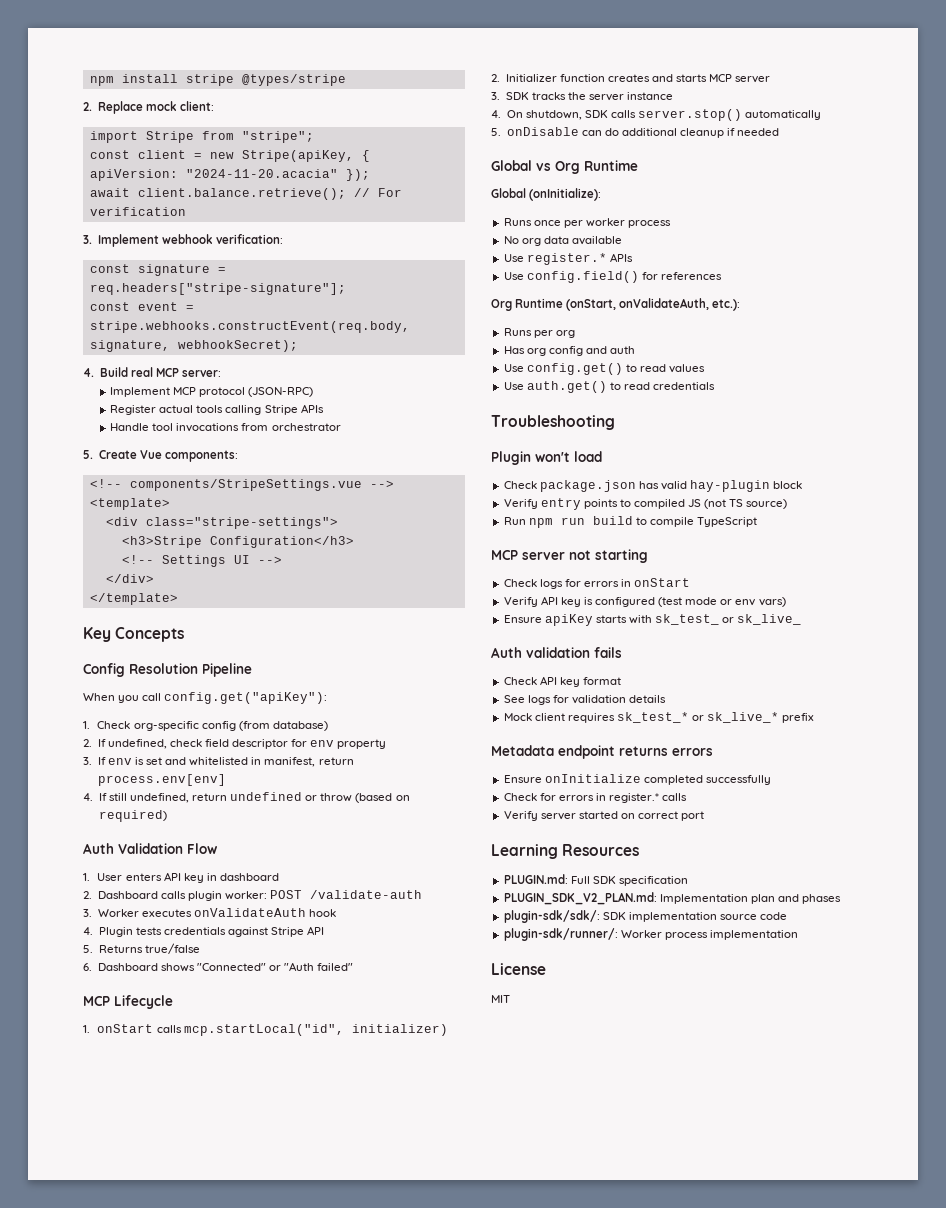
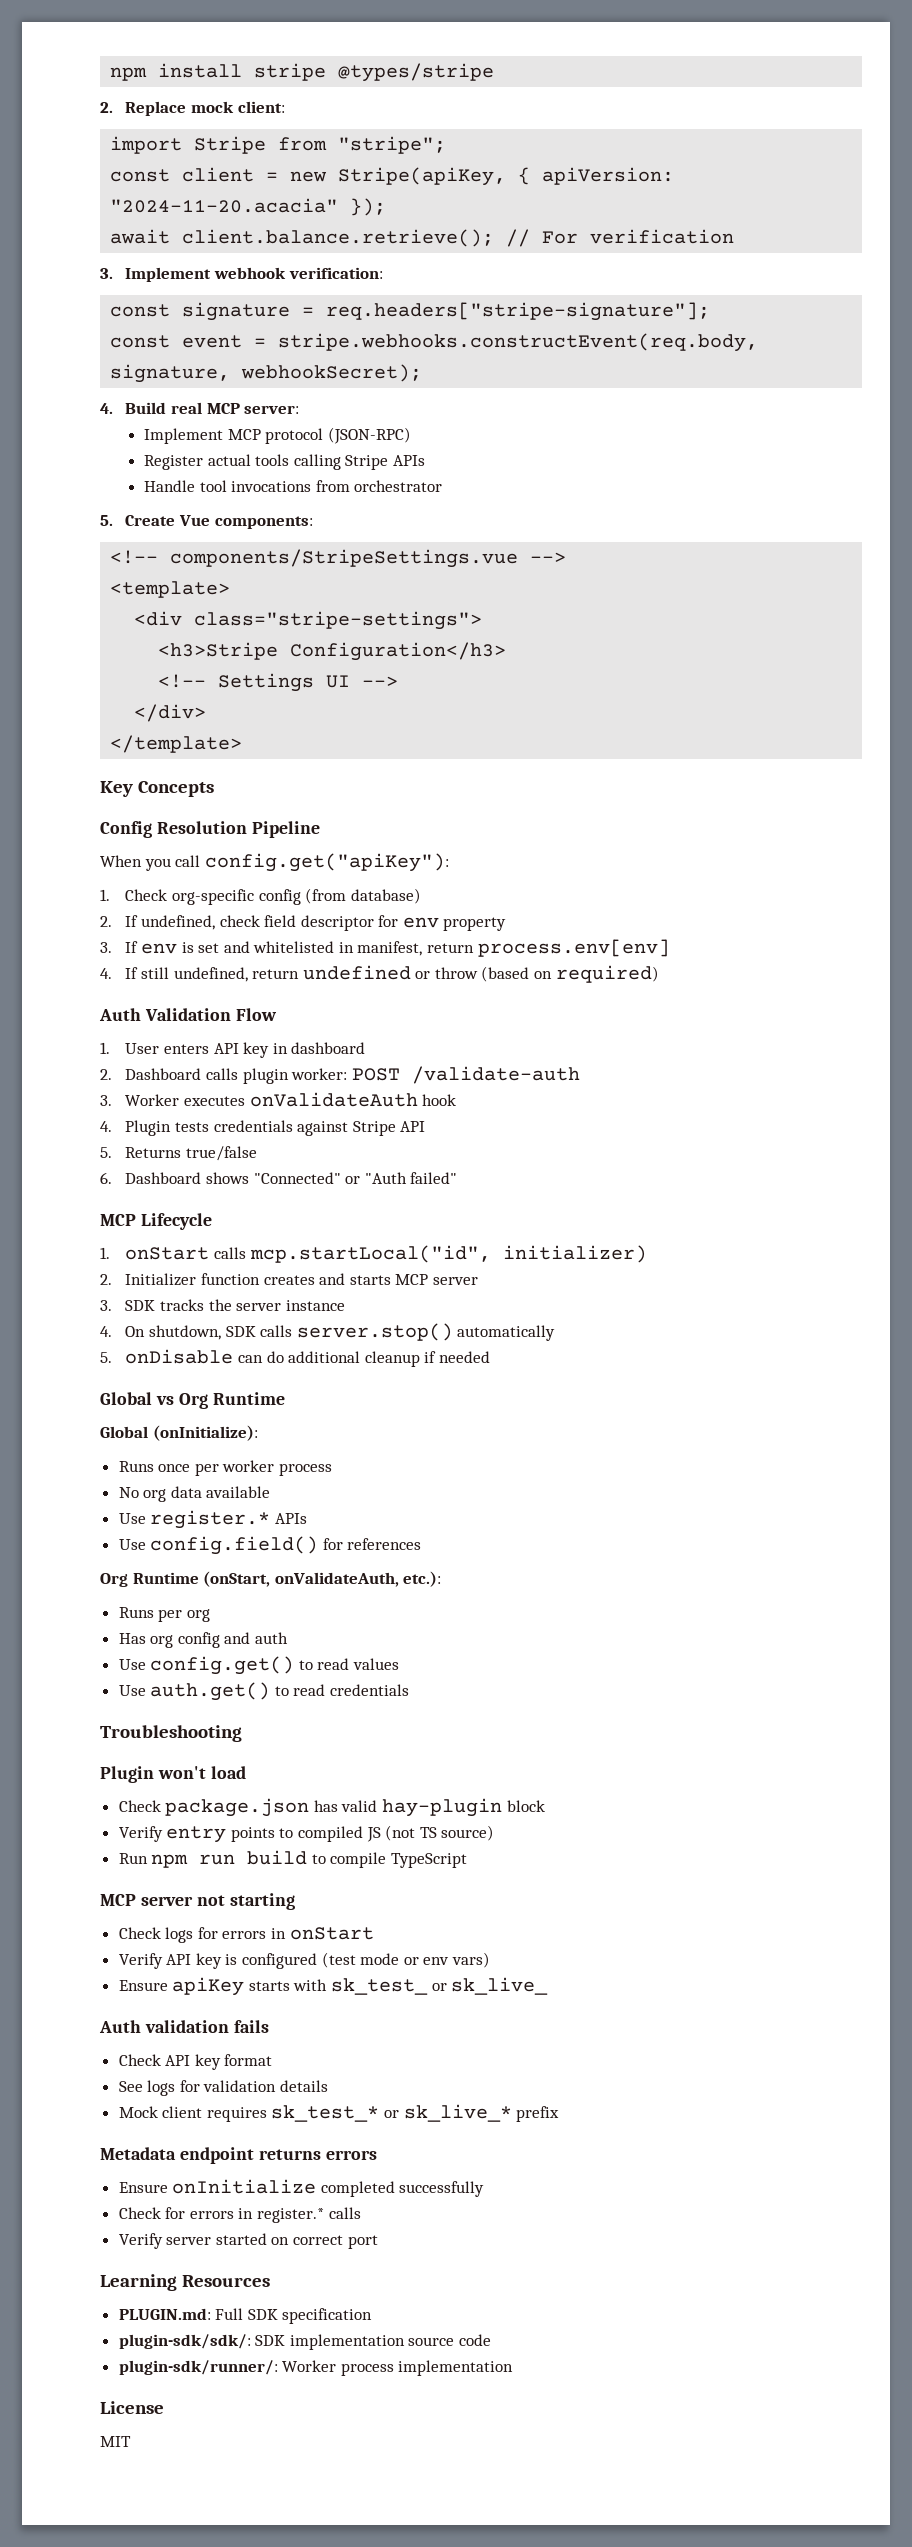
- PLUGIN_SDK_V2_PLAN.md: Implementation plan and phases

